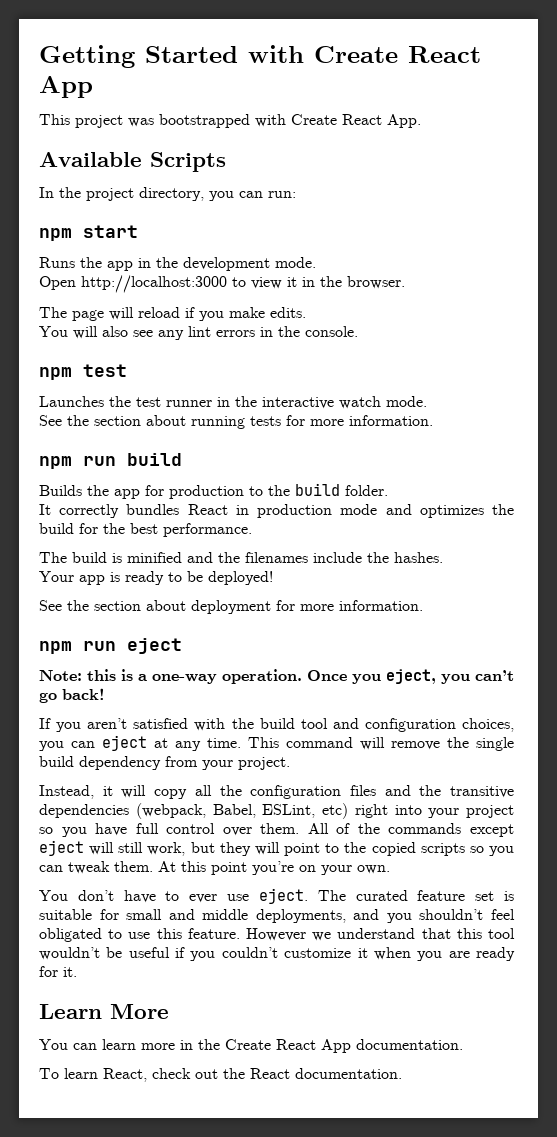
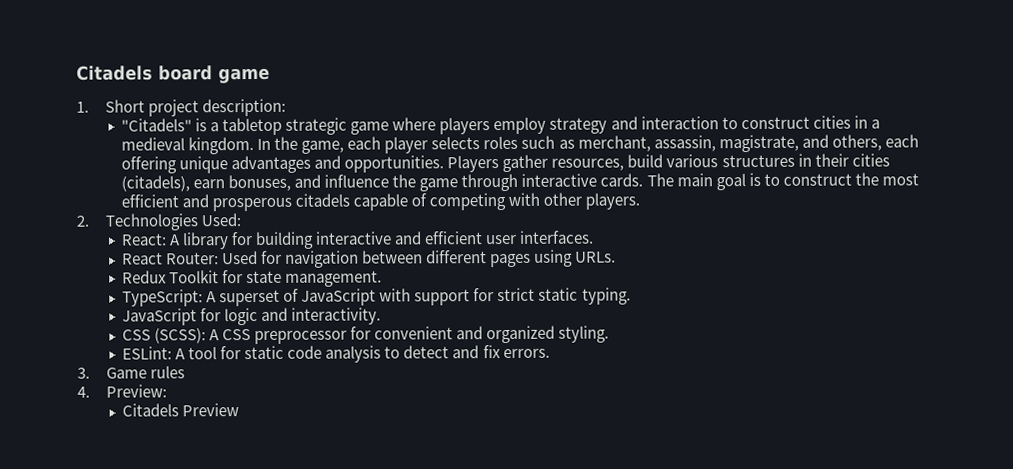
- Getting Started with Create React App
- This project was bootstrapped with Create React App.
- Available Scripts
- In the project directory, you can run:
- npm start
- Runs the app in the development mode.
- Open http://localhost:3000 to view it in the browser.
- The page will reload if you make edits.
- You will also see any lint errors in the console.
- npm test
- Launches the test runner in the interactive watch mode.
- See the section about running tests for more information.
- npm run build
- Builds the app for production to the build folder.
- It correctly bundles React in production mode and optimizes the build for the best performance.
- The build is minified and the filenames include the hashes.
- Your app is ready to be deployed!
- See the section about deployment for more information.
- npm run eject
- Note: this is a one-way operation. Once you eject, you can’t go back!
- If you aren’t satisfied with the build tool and configuration choices, you can eject at any time. This command will remove the single build dependency from your project.
- Instead, it will copy all the configuration files and the transitive dependencies (webpack, Babel, ESLint, etc) right into your project so you have full control over them. All of the commands except eject will still work, but they will point to the copied scripts so you can tweak them. At this point you’re on your own.
- You don’t have to ever use eject. The curated feature set is suitable for small and middle deployments, and you shouldn’t feel obligated to use this feature. However we understand that this tool wouldn’t be useful if you couldn’t customize it when you are ready for it.
- Learn More
- You can learn more in the Create React App documentation.
- To learn React, check out the React documentation.
+ Citadels board game
+ 1. Short project description:
+ "Citadels" is a tabletop strategic game where players employ strategy and interaction to construct cities in a medieval kingdom. In the game, each player selects roles such as merchant, assassin, magistrate, and others, each offering unique advantages and opportunities. Players gather resources, build various structures in their cities (citadels), earn bonuses, and influence the game through interactive cards. The main goal is to construct the most efficient and prosperous citadels capable of competing with other players.
+ 2. Technologies Used:
+ React: A library for building interactive and efficient user interfaces.
+ React Router: Used for navigation between different pages using URLs.
+ Redux Toolkit for state management.
+ TypeScript: A superset of JavaScript with support for strict static typing.
+ JavaScript for logic and interactivity.
+ CSS (SCSS): A CSS preprocessor for convenient and organized styling.
+ ESLint: A tool for static code analysis to detect and fix errors.
+ 3. Game rules
+ 4. Preview:
+ Citadels Preview

